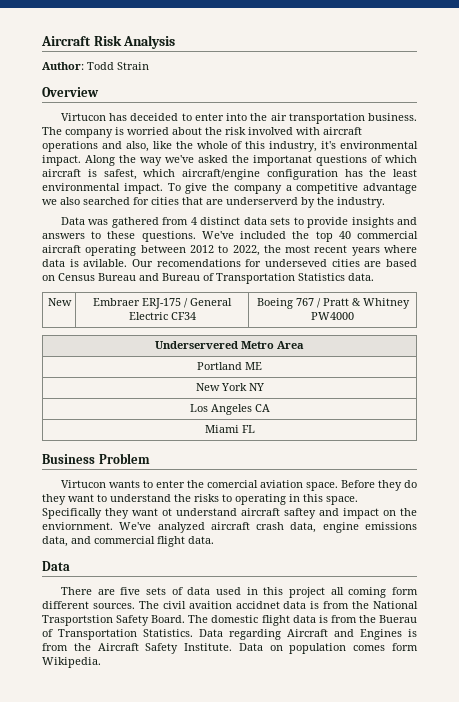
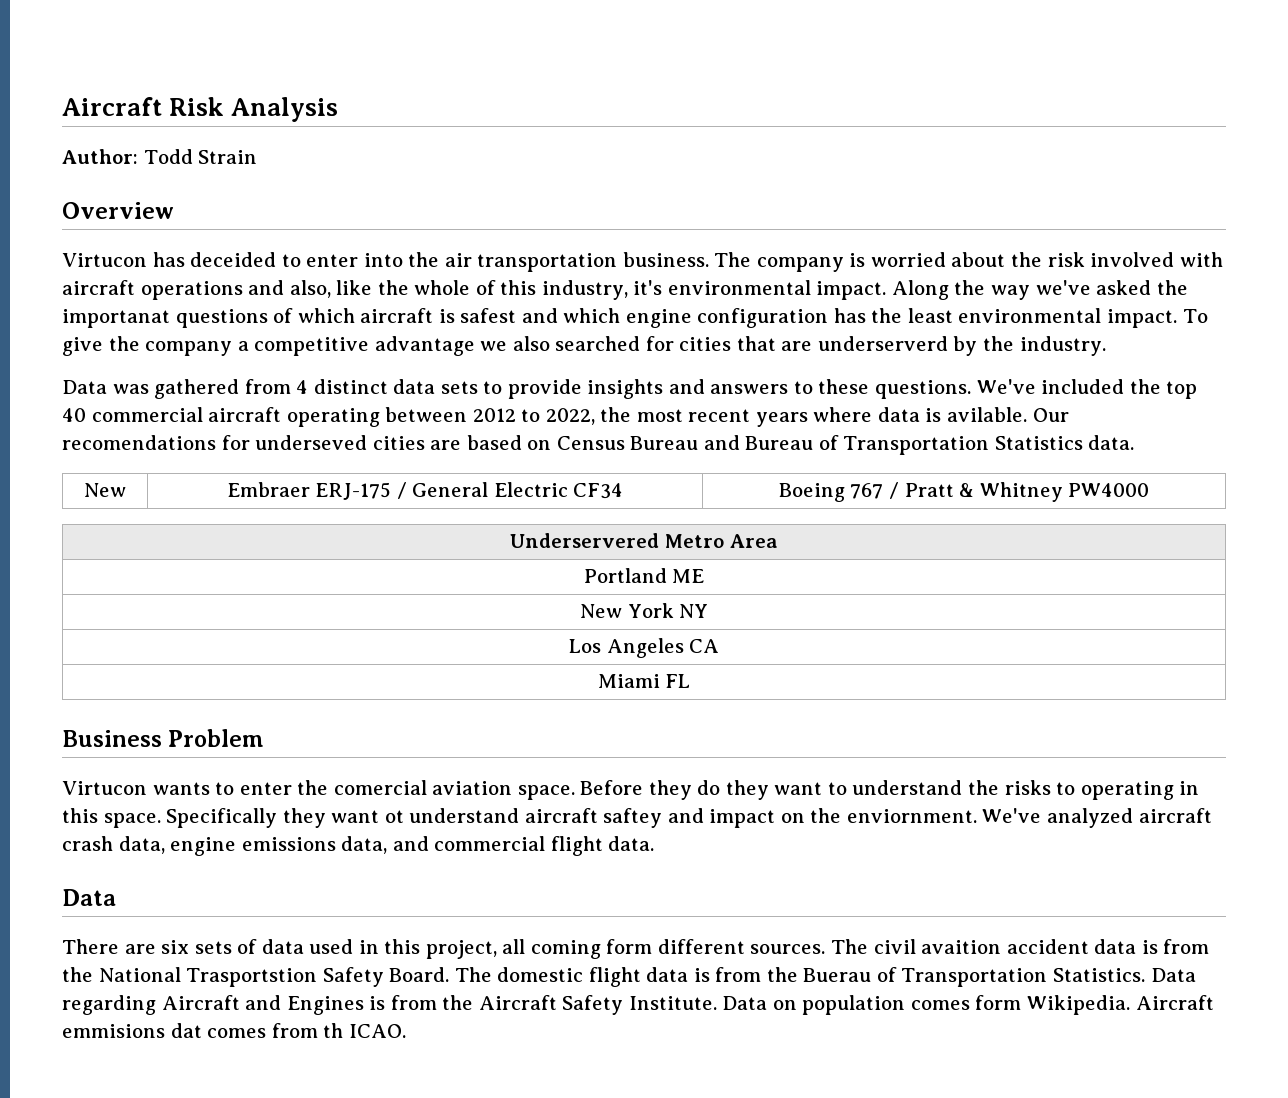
- Along the way we've asked the importanat questions of which aircraft is safest, which aircraft/engine configuration has the least environmental impact.
+ Along the way we've asked the importanat questions of which aircraft is safest and which engine configuration has the least environmental impact.
- There are five sets of data used in this project all coming form different sources.
+ There are six sets of data used in this project, all coming form different sources.
- The civil avaition accidnet data is from the National Trasportstion Safety Board.
+ The civil avaition accident data is from the National Trasportstion Safety Board.
+ Aircraft emmisions dat comes from th ICAO.

